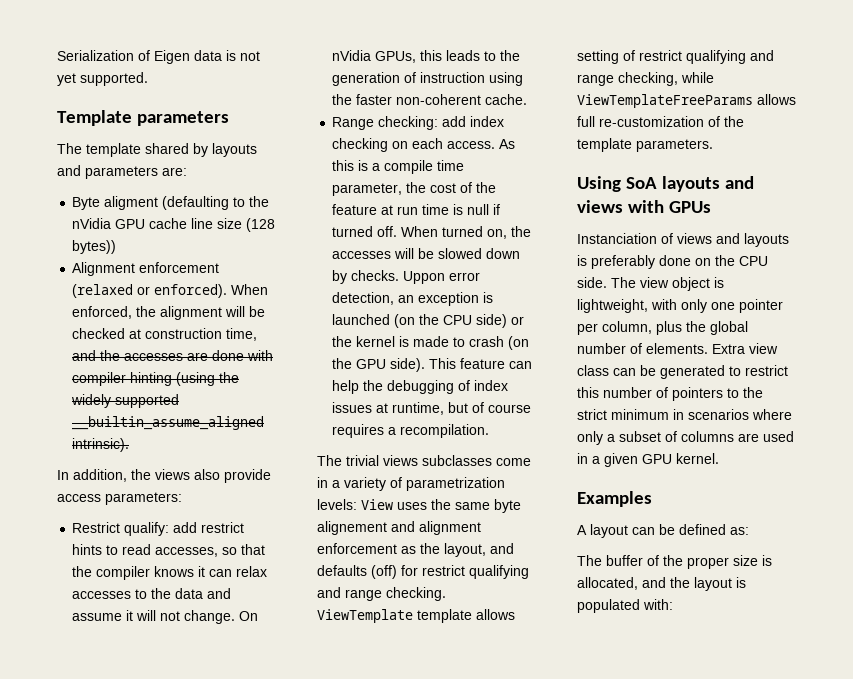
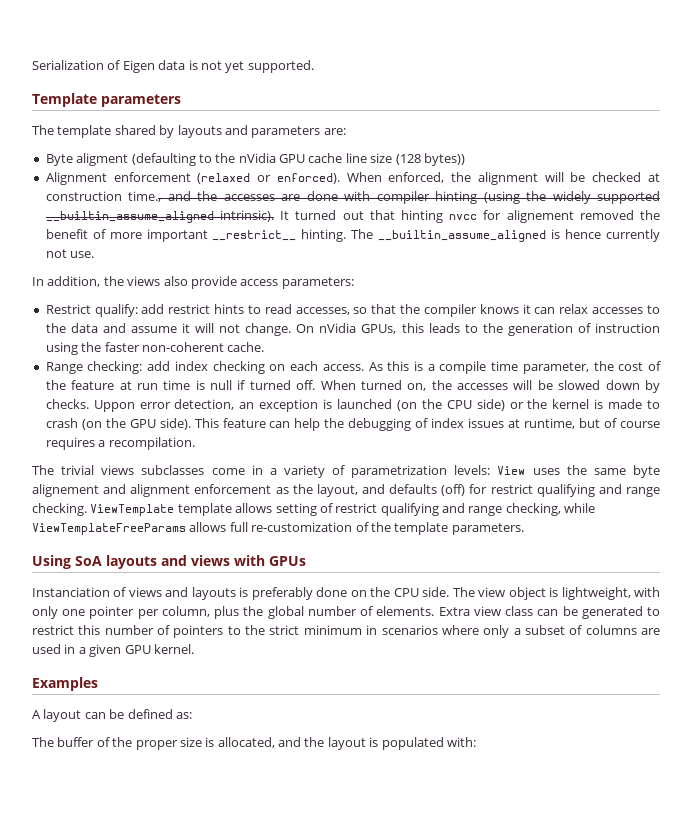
- When enforced, the alignment will be checked at construction time, and the accesses are done with compiler hinting (using the widely supported __builtin_assume_aligned intrinsic).
+ When enforced, the alignment will be checked at construction time., and the accesses are done with compiler hinting (using the widely supported __builtin_assume_aligned intrinsic). It turned out that hinting nvcc for alignement removed the benefit of more important __restrict__ hinting. The __builtin_assume_aligned is hence currently not use.

